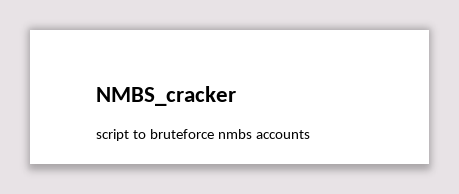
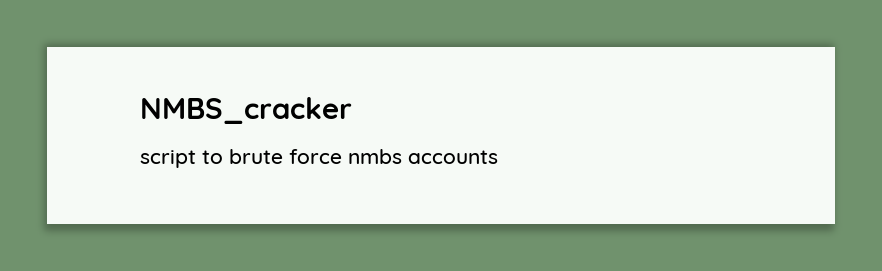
- script to bruteforce nmbs accounts
+ script to brute force nmbs accounts

